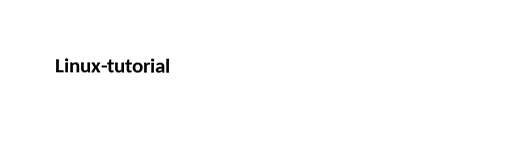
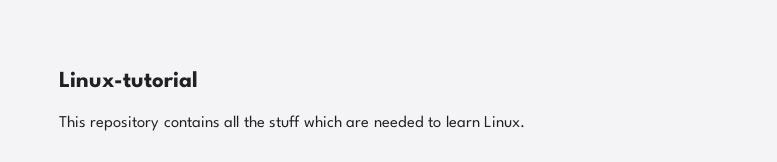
+ This repository contains all the stuff which are needed to learn Linux.

